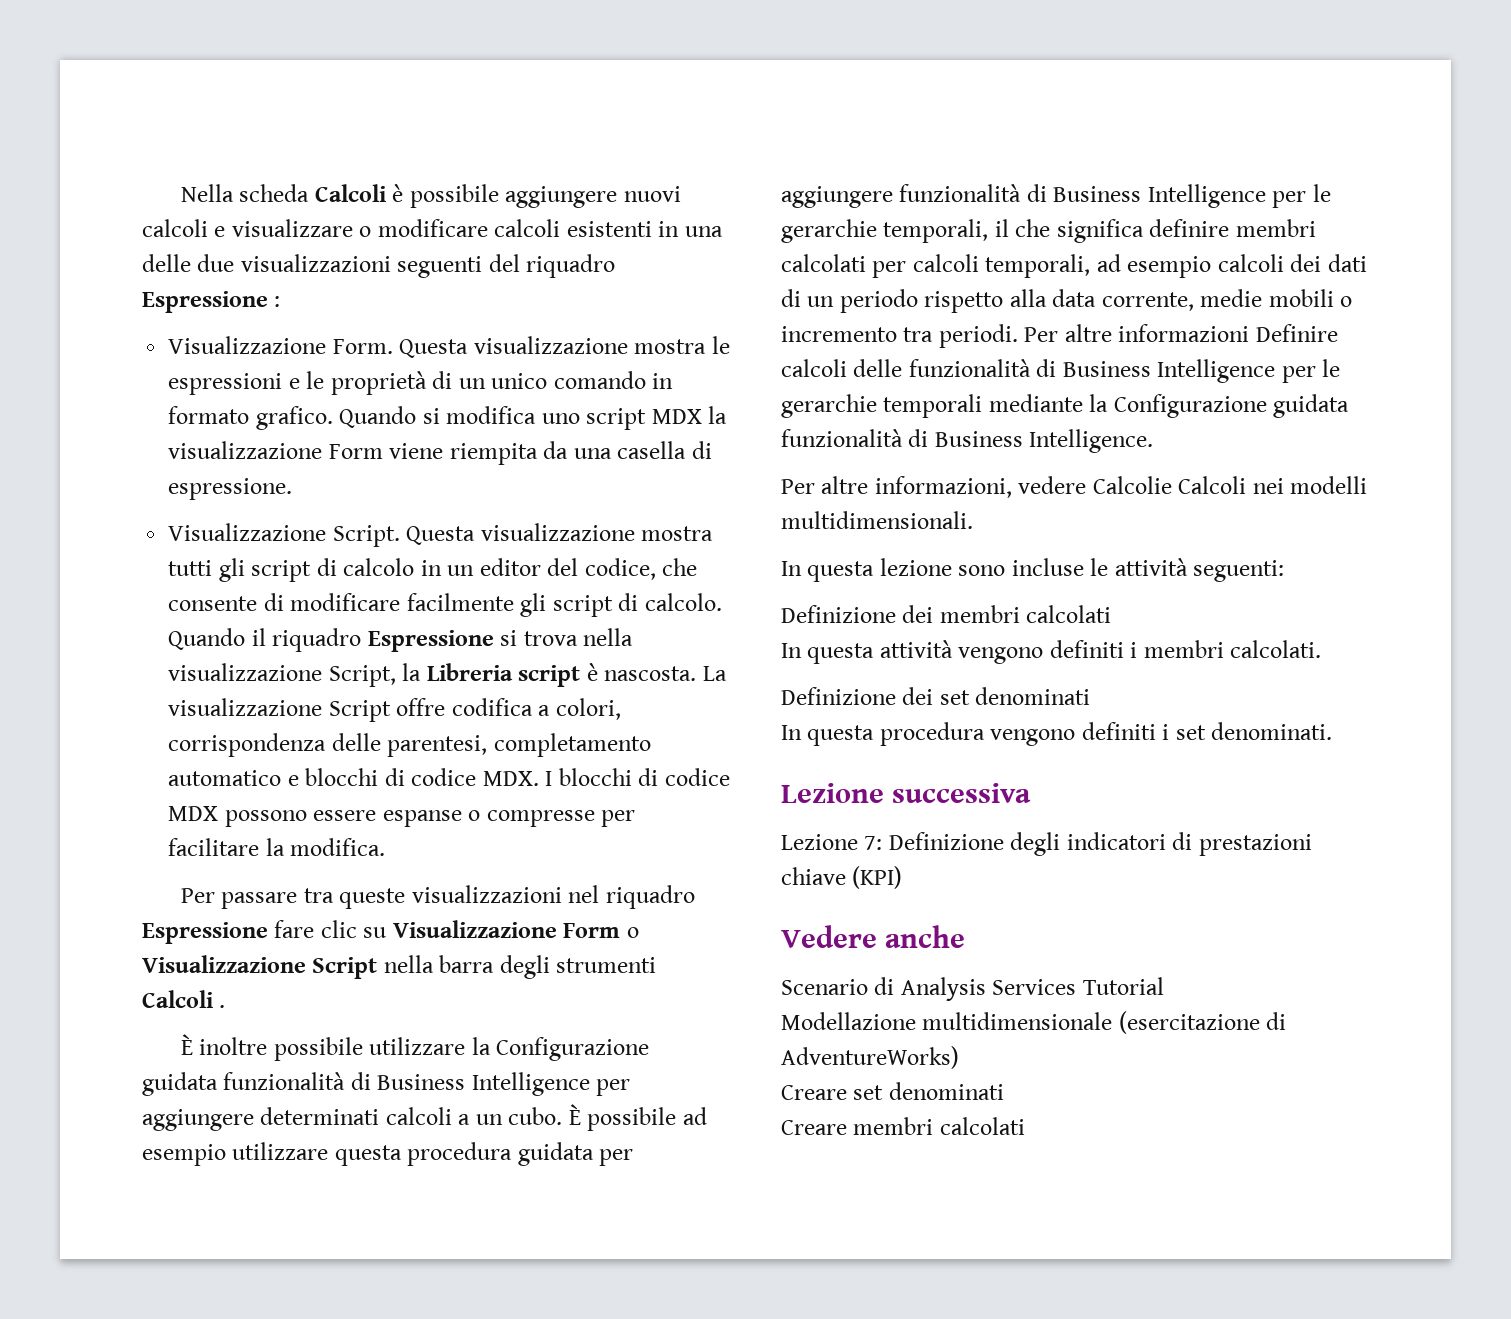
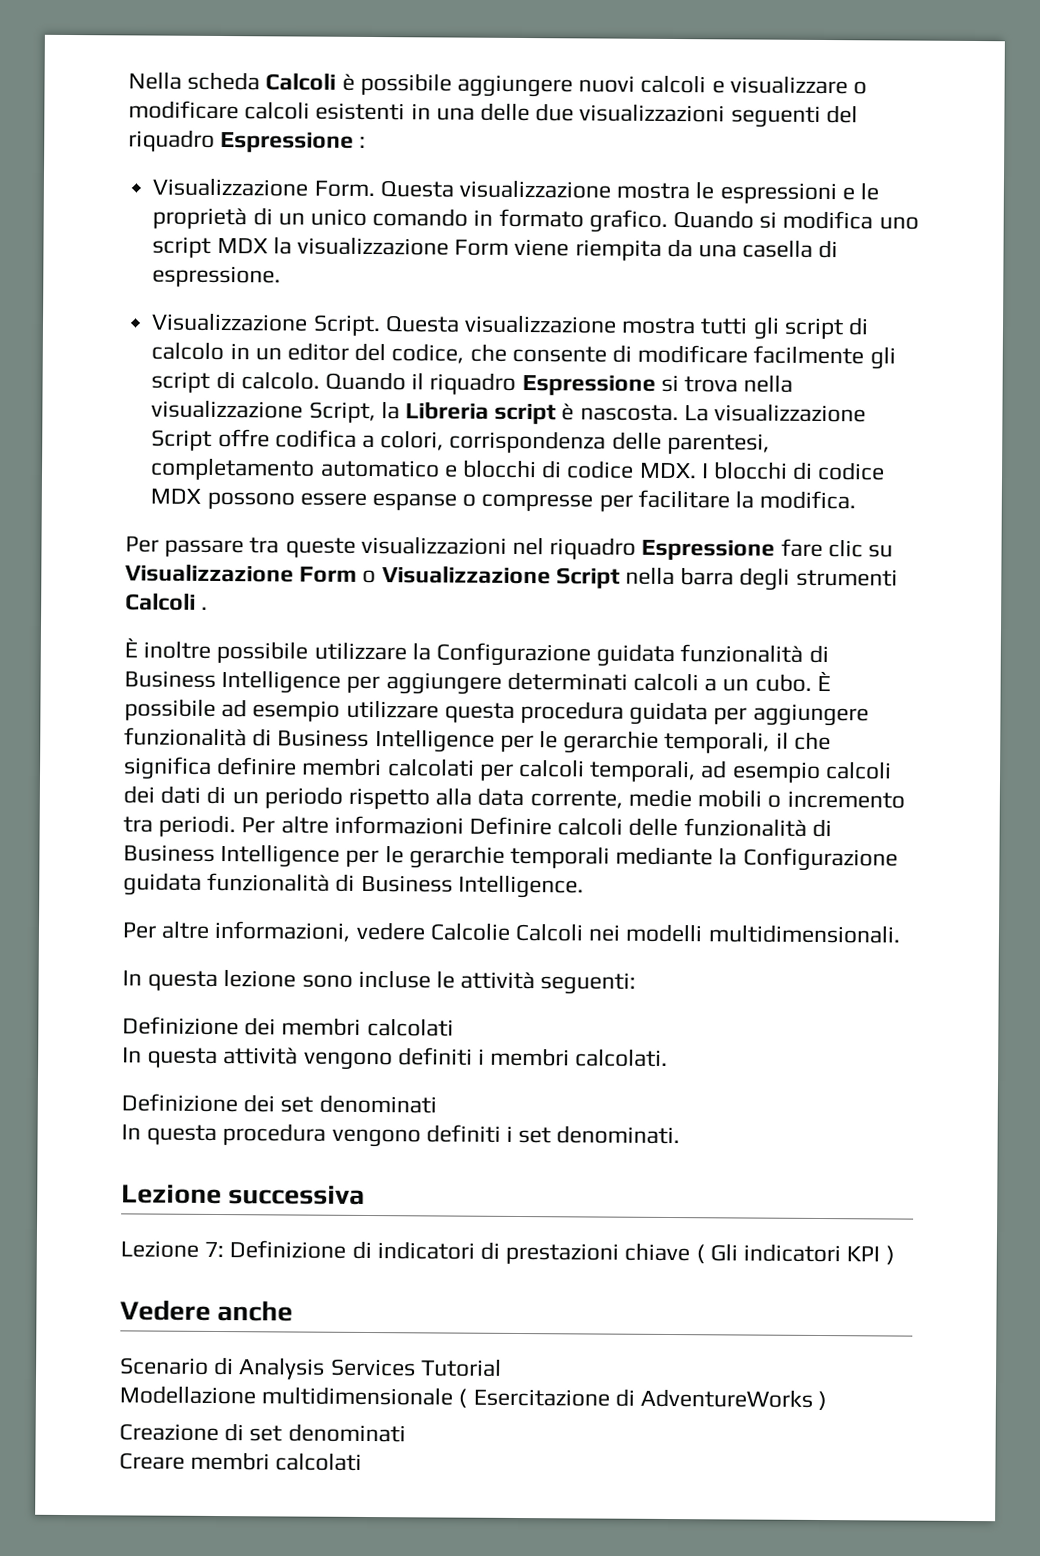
- Lezione 7: Definizione degli indicatori di prestazioni chiave (KPI)
+ Lezione 7: Definizione di indicatori di prestazioni chiave ( Gli indicatori KPI )
- Modellazione multidimensionale (esercitazione di AdventureWorks)
- Creare set denominati
+ Modellazione multidimensionale ( Esercitazione di AdventureWorks )
+ Creazione di set denominati

